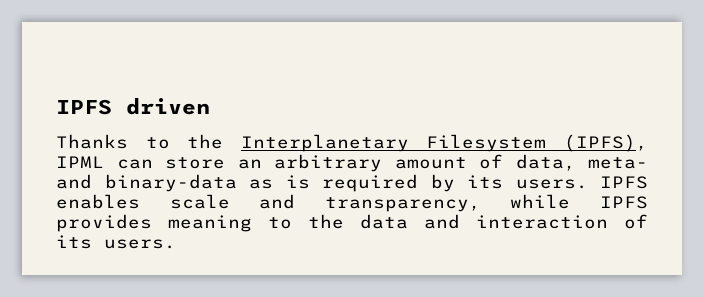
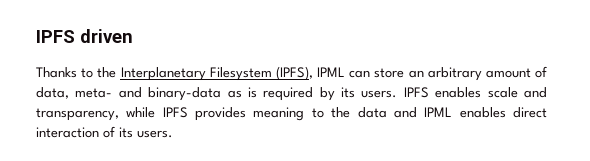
- IPFS enables scale and transparency, while IPFS provides meaning to the data and interaction of its users.
+ IPFS enables scale and transparency, while IPFS provides meaning to the data and IPML enables direct interaction of its users.

